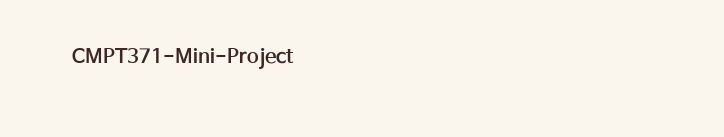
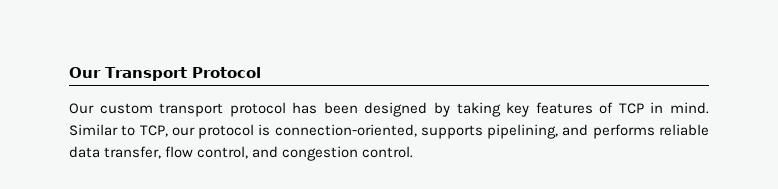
- CMPT371-Mini-Project
+ Our Transport Protocol
+ Our custom transport protocol has been designed by taking key features of TCP in mind. Similar to TCP, our protocol is connection-oriented, supports pipelining, and performs reliable data transfer, flow control, and congestion control.

